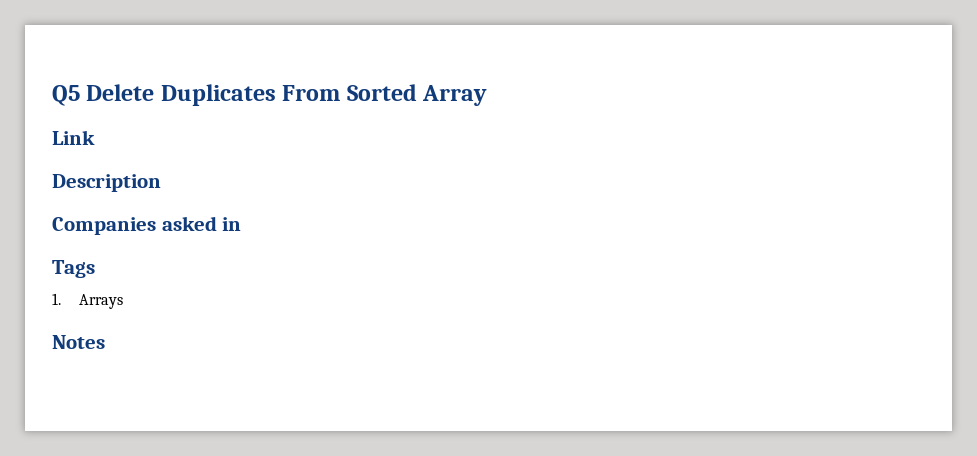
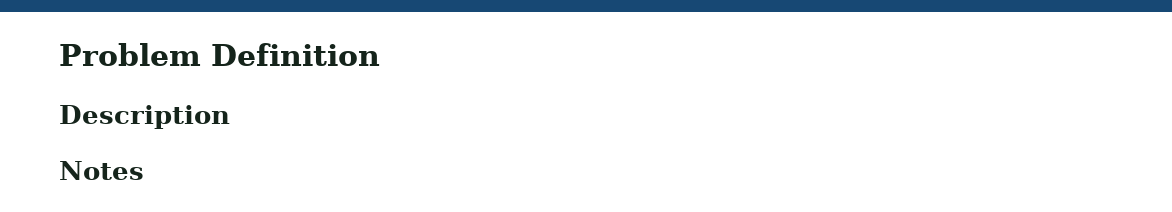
- Q5 Delete Duplicates From Sorted Array
- Link
+ Problem Definition
  Description
- Companies asked in
- Tags
- 1. Arrays

